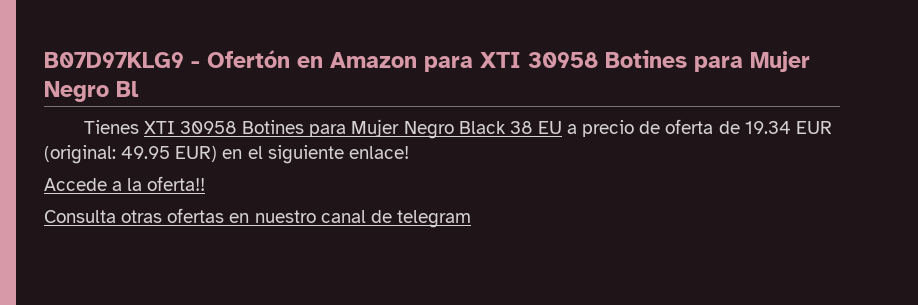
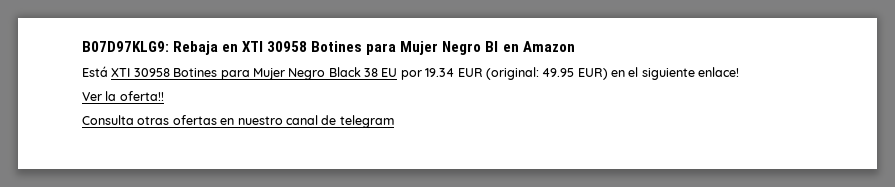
- B07D97KLG9 - Ofertón en Amazon para XTI 30958 Botines para Mujer Negro Bl
- Tienes XTI 30958 Botines para Mujer Negro Black 38 EU a precio de oferta de 19.34 EUR (original: 49.95 EUR) en el siguiente enlace!
+ B07D97KLG9: Rebaja en XTI 30958 Botines para Mujer Negro Bl en Amazon
+ Está XTI 30958 Botines para Mujer Negro Black 38 EU por 19.34 EUR (original: 49.95 EUR) en el siguiente enlace!
- Accede a la oferta!!
+ Ver la oferta!!

